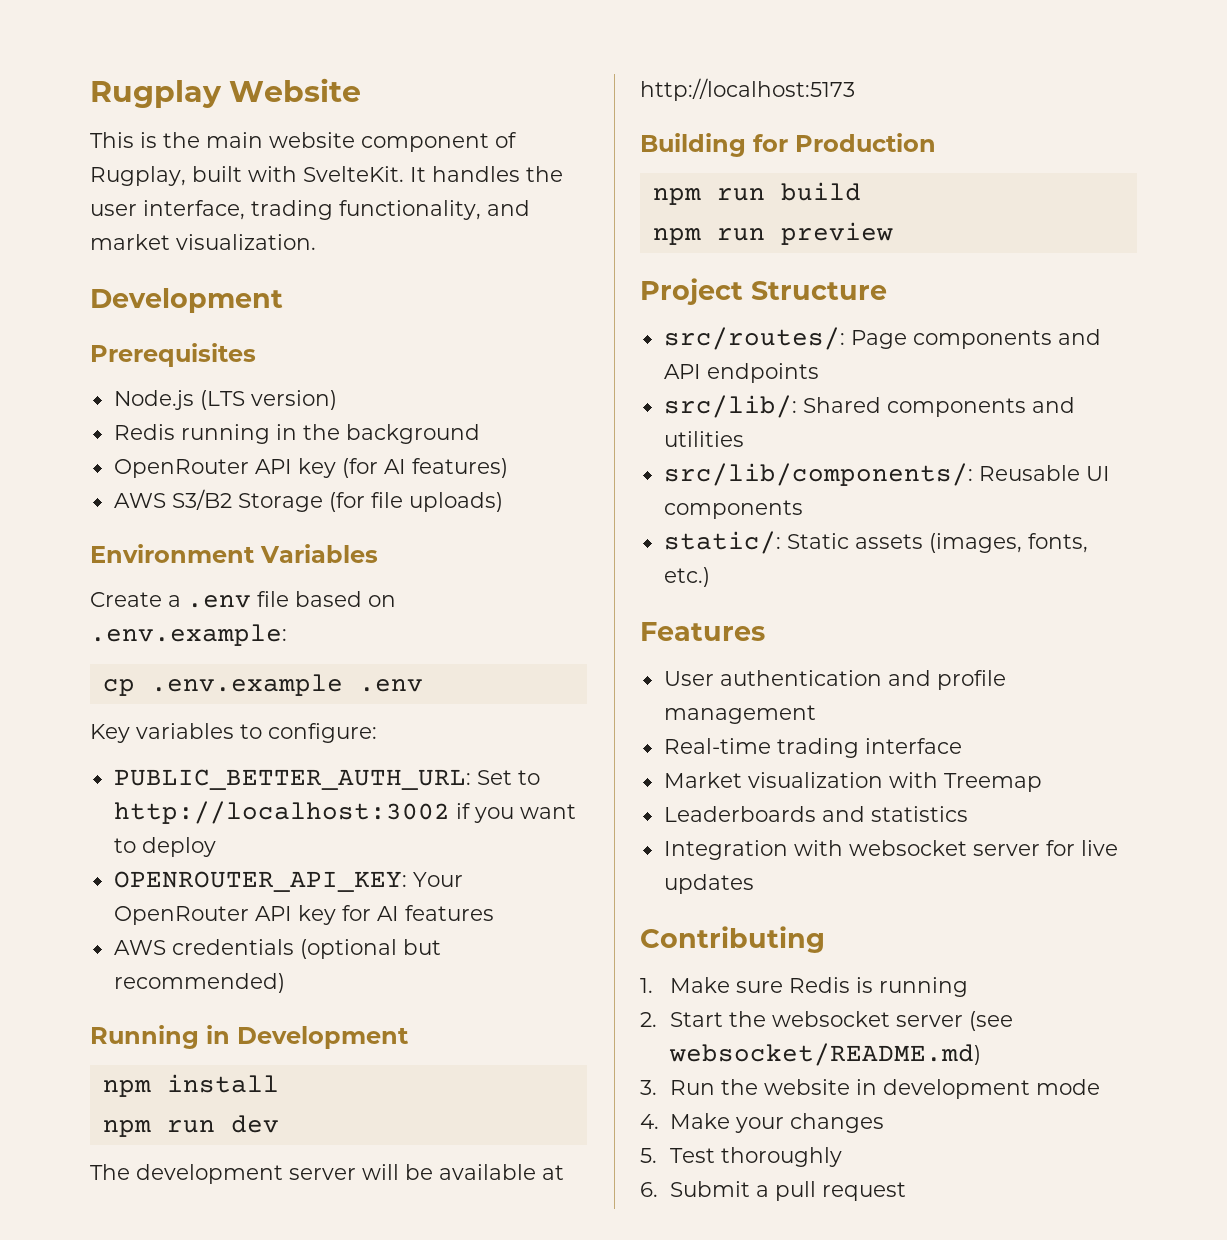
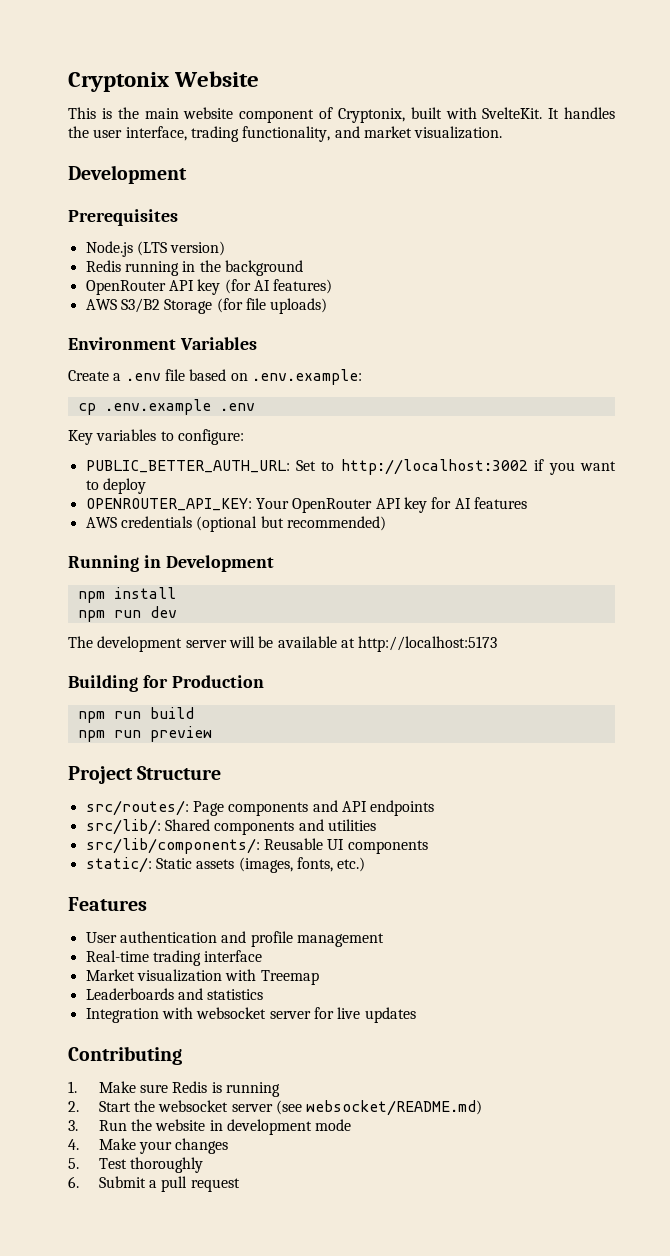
- Rugplay Website
+ Cryptonix Website
- This is the main website component of Rugplay, built with SvelteKit.
+ This is the main website component of Cryptonix, built with SvelteKit.

